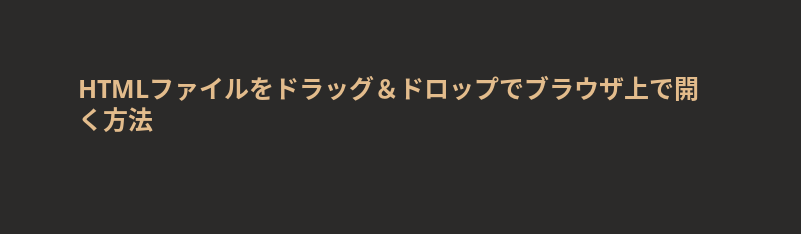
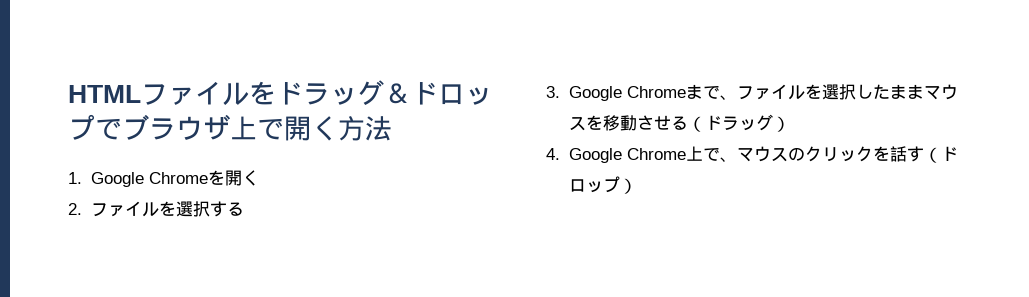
+ 1. Google Chromeを開く
+ 2.ファイルを選択する
+ 3. Google Chromeまで、ファイルを選択したままマウスを移動させる（ドラッグ）
+ 4. Google Chrome上で、マウスのクリックを話す（ドロップ）

